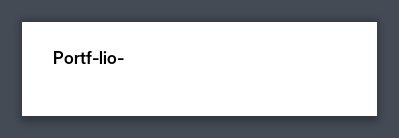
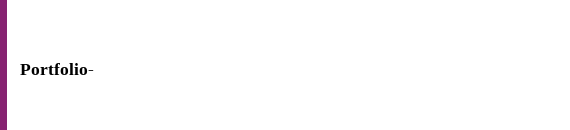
- Portf-lio-
+ Portfolio-

